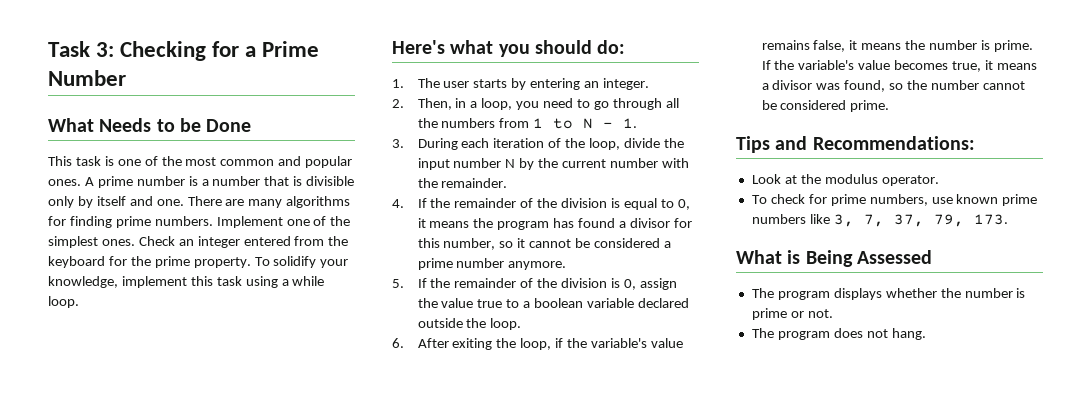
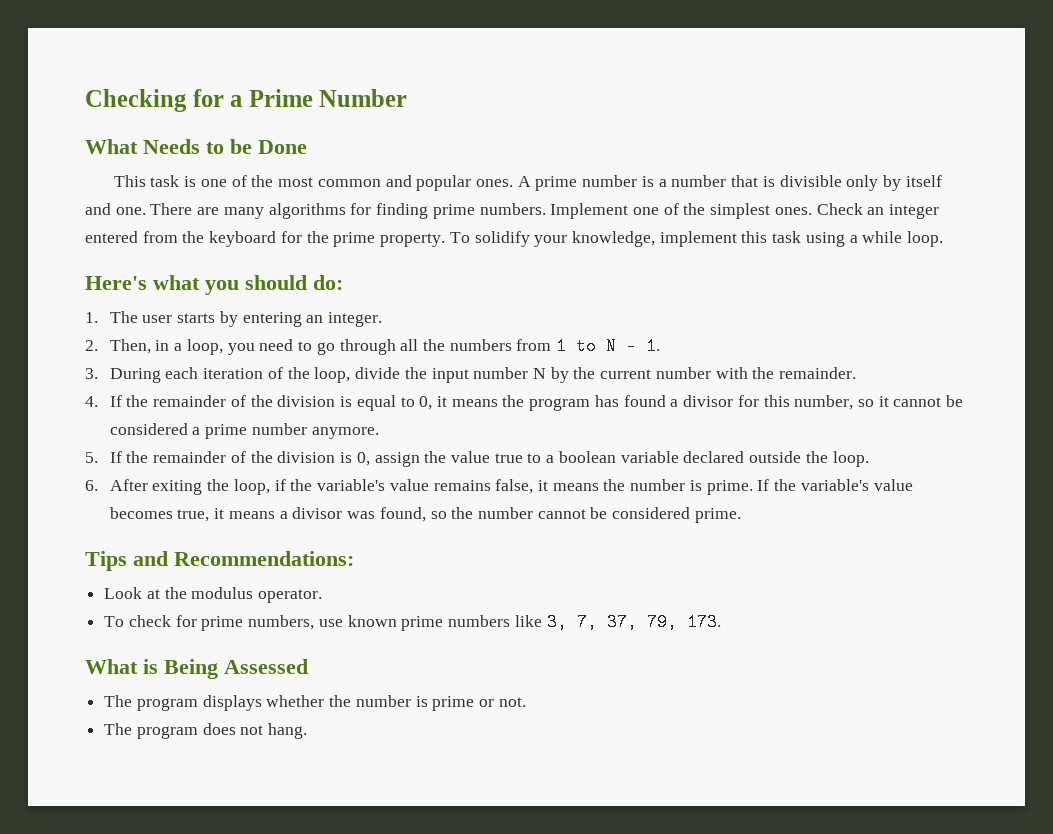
- Task 3: Checking for a Prime Number
+ Checking for a Prime Number

